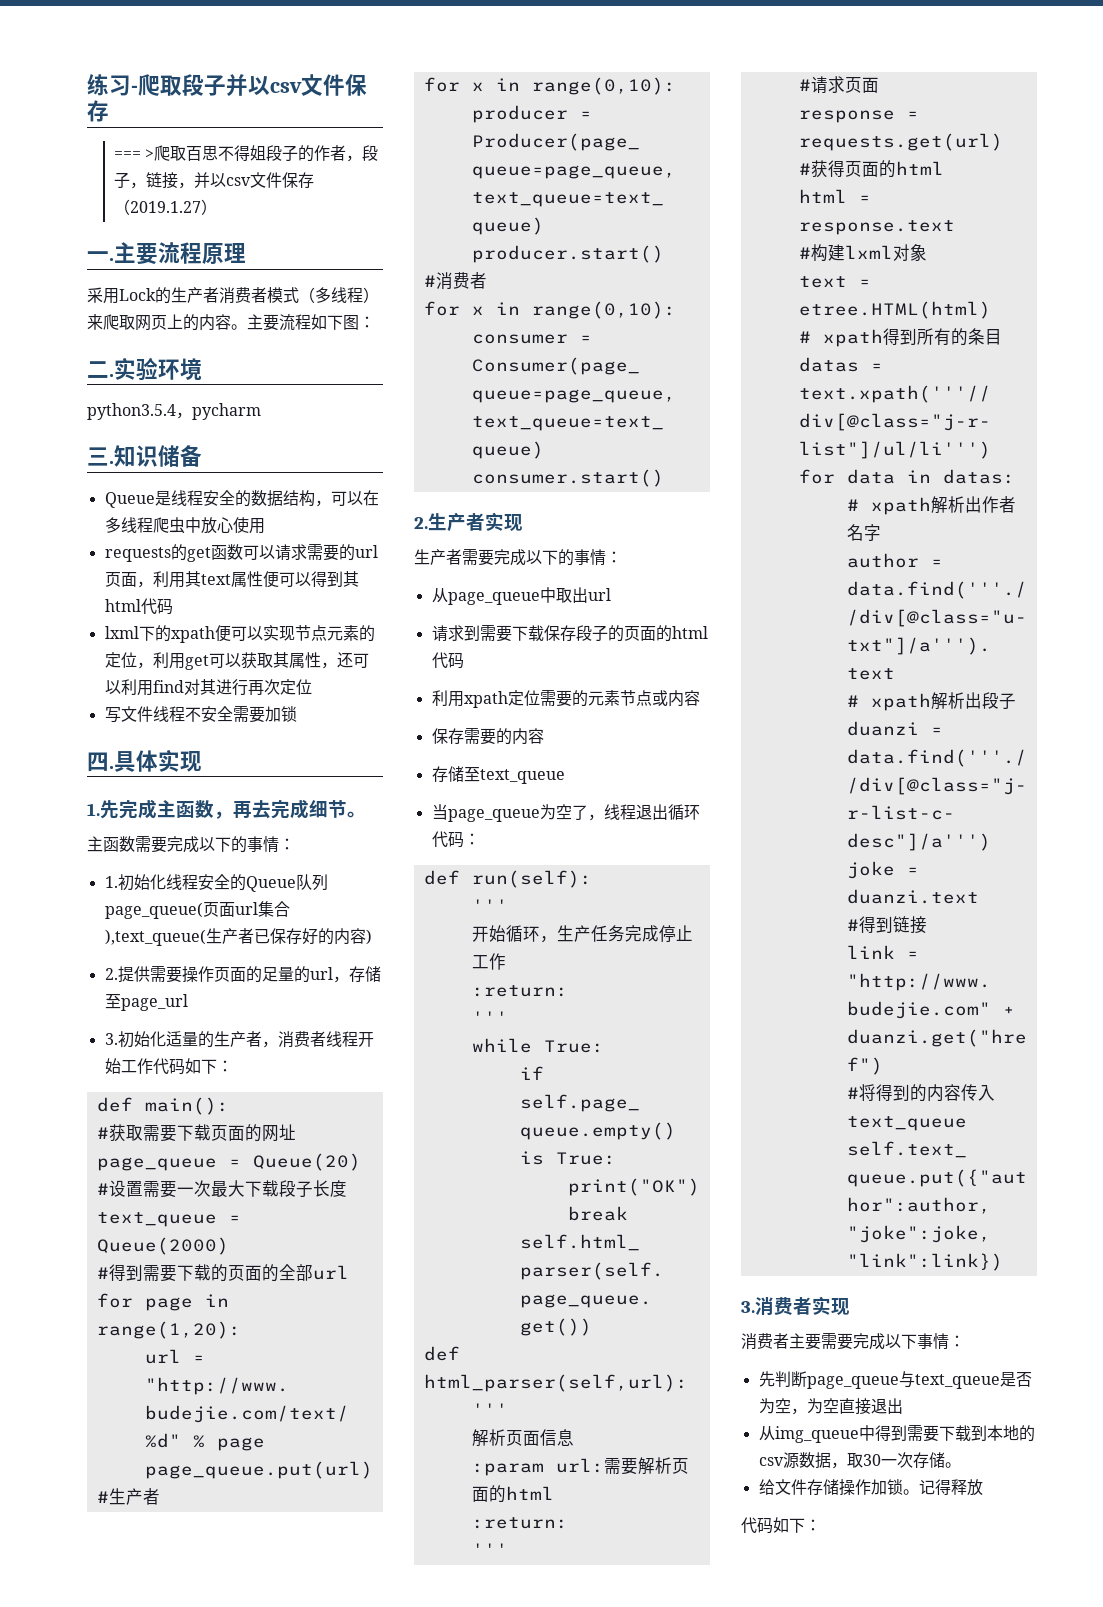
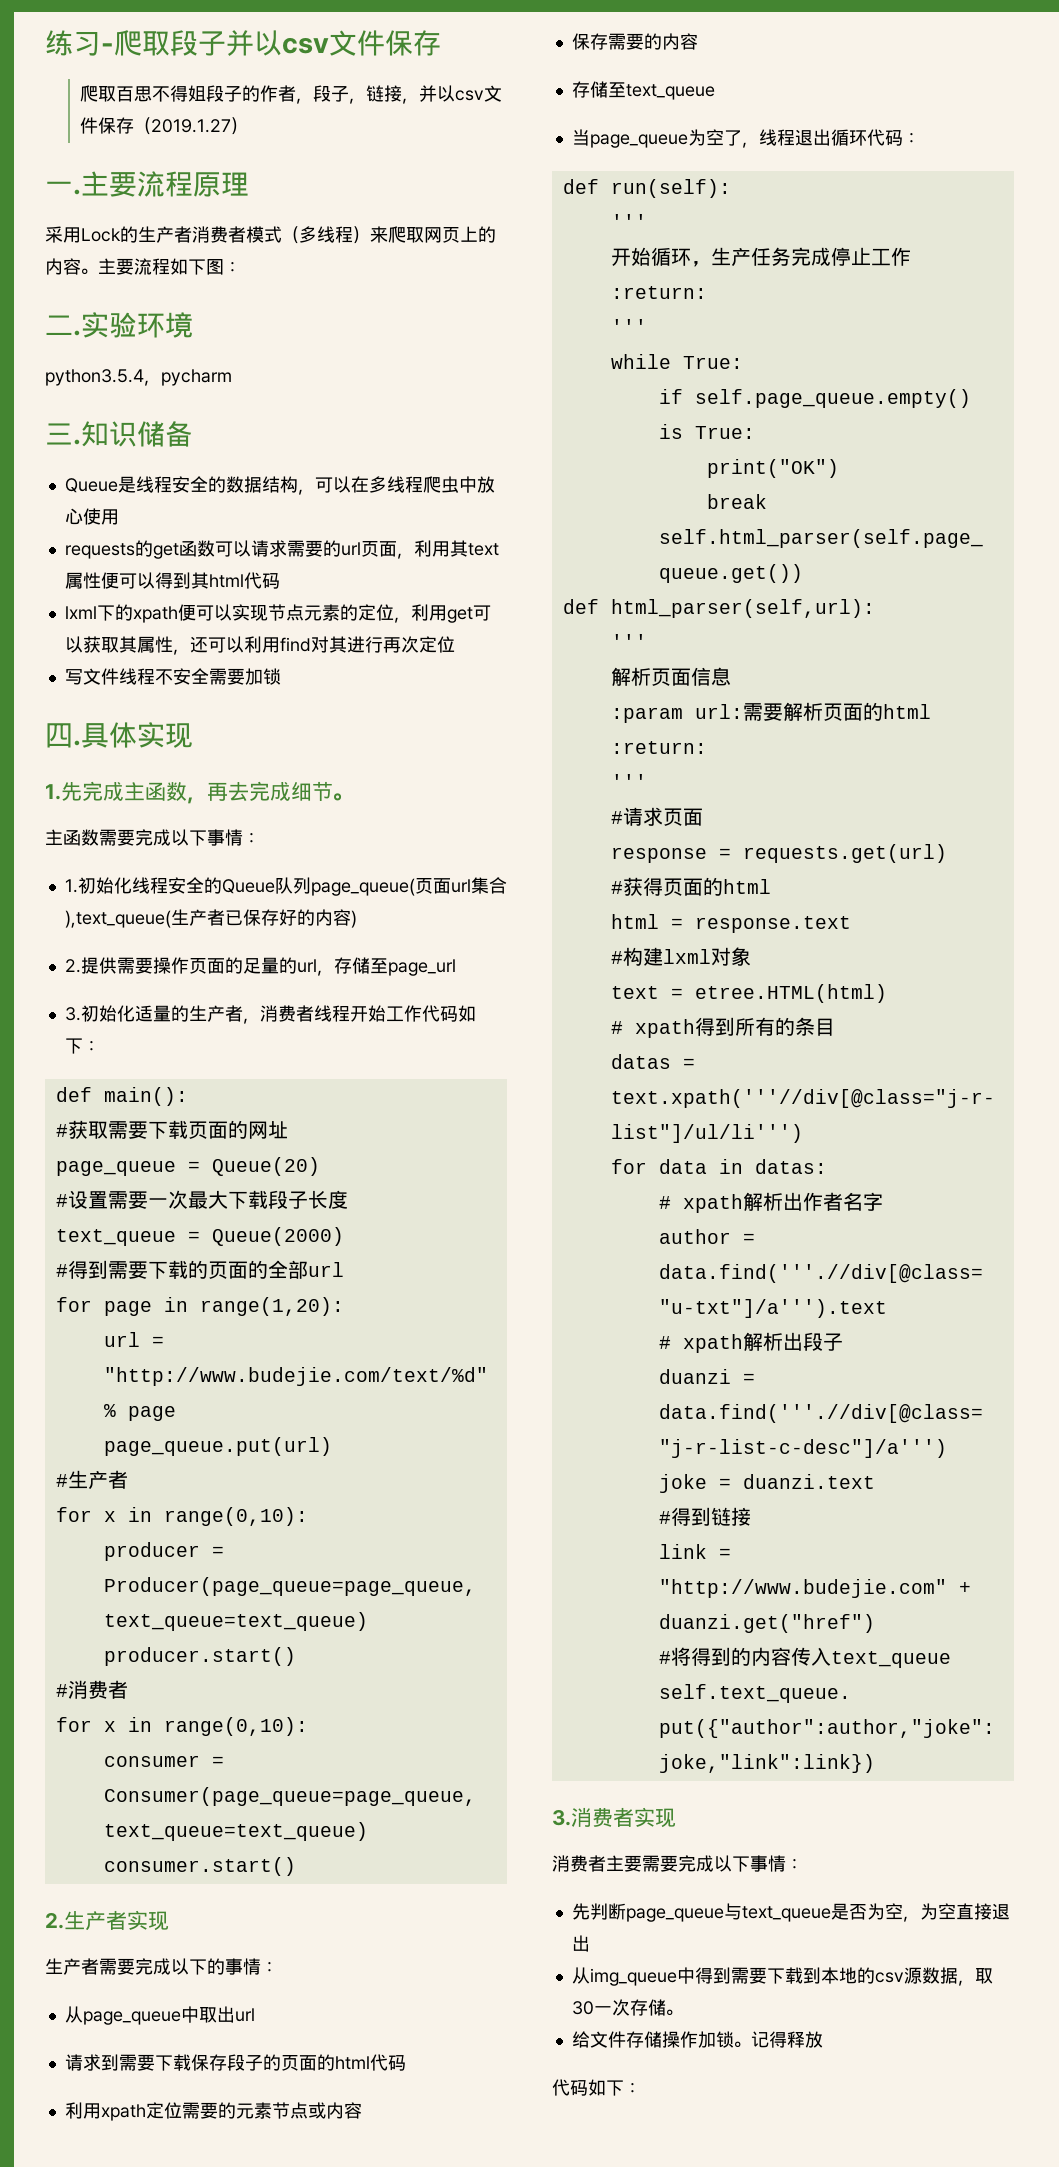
- === >爬取百思不得姐段子的作者，段子，链接，并以csv文件保存（2019.1.27）
+ 爬取百思不得姐段子的作者，段子，链接，并以csv文件保存（2019.1.27）
- 主函数需要完成以下的事情：
+ 主函数需要完成以下事情：

